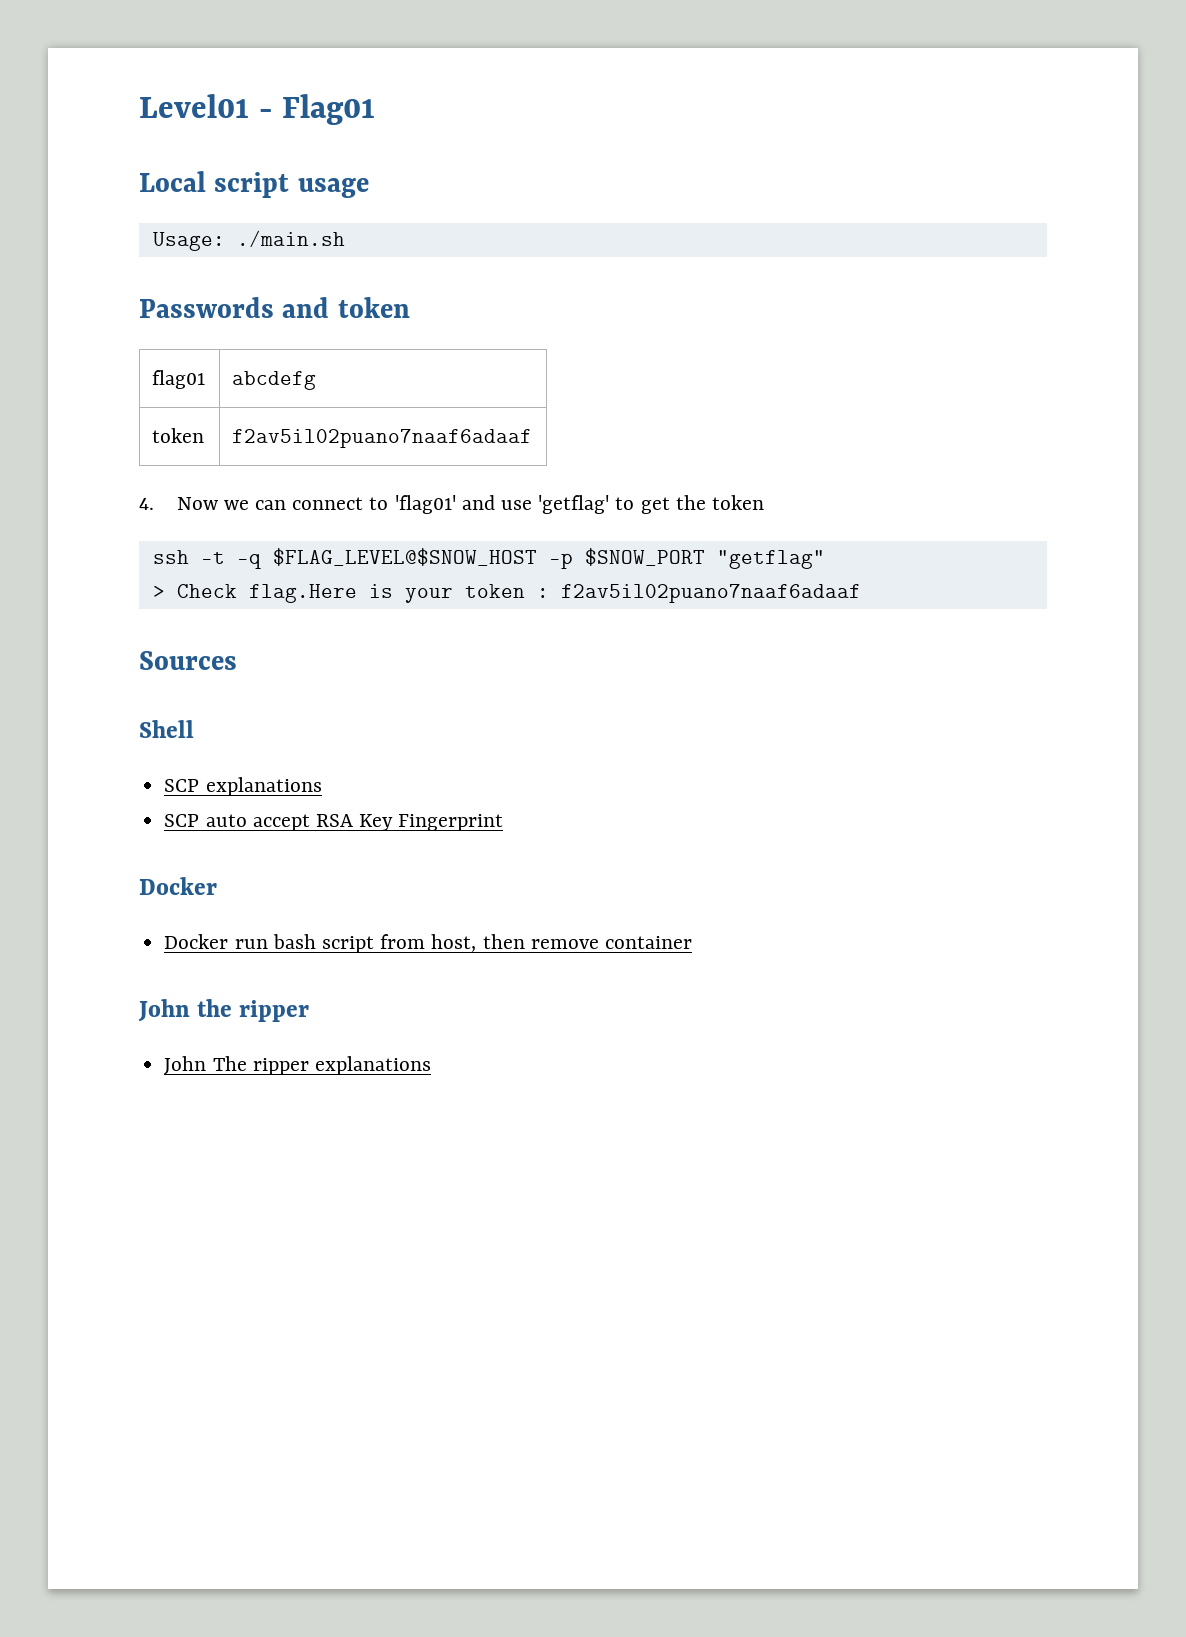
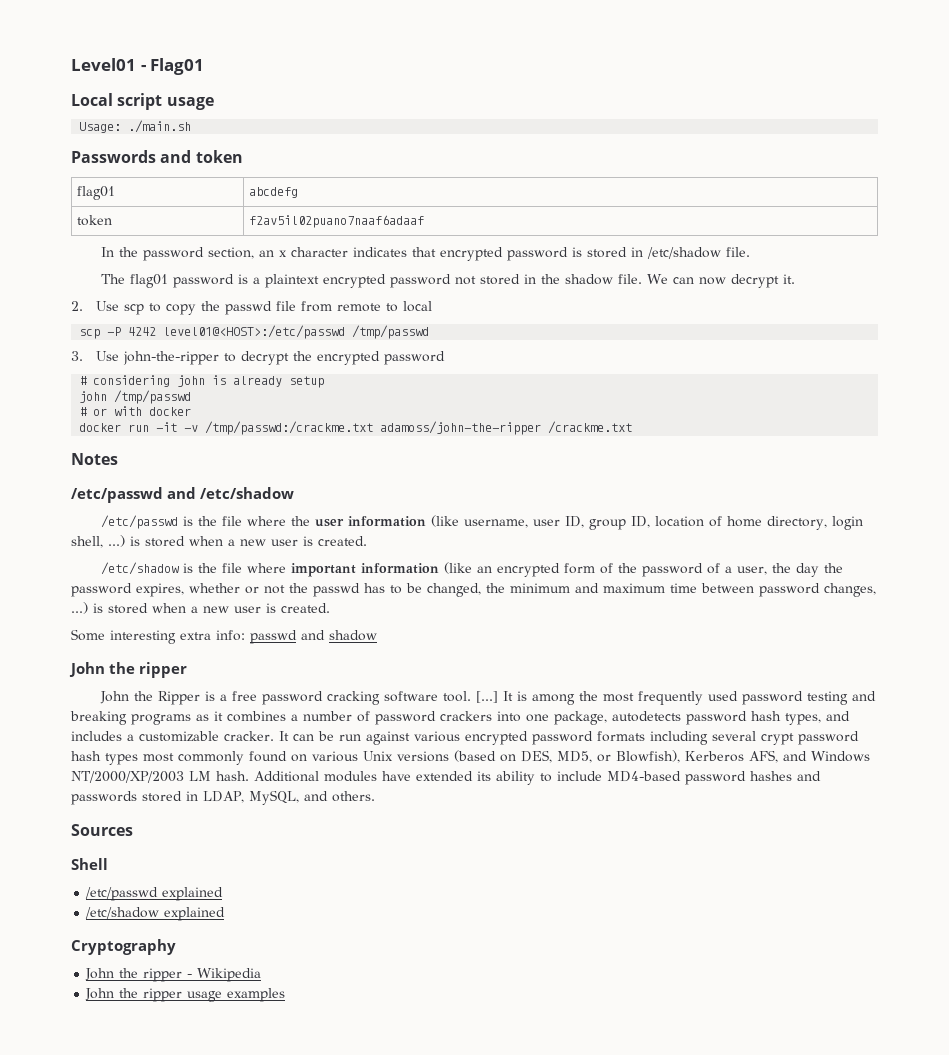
- 4. Now we can connect to 'flag01' and use 'getflag' to get the token
- ssh -t -q $FLAG_LEVEL@$SNOW_HOST -p $SNOW_PORT "getflag"
- > Check flag.Here is your token : f2av5il02puano7naaf6adaaf
+ In the password section, an x character indicates that encrypted password is stored in /etc/shadow file.
+ The flag01 password is a plaintext encrypted password not stored in the shadow file. We can now decrypt it.
+ 2. Use scp to copy the passwd file from remote to local
+ scp -P 4242 level01@<HOST>:/etc/passwd /tmp/passwd
+ 3. Use john-the-ripper to decrypt the encrypted password
+ # considering john is already setup
+ john /tmp/passwd
+ # or with docker
+ docker run -it -v /tmp/passwd:/crackme.txt adamoss/john-the-ripper /crackme.txt
+ Notes
+ /etc/passwd and /etc/shadow
+ /etc/passwd is the file where the user information (like username, user ID, group ID, location of home directory, login shell, ...) is stored when a new user is created.
+ /etc/shadow is the file where important information (like an encrypted form of the password of a user, the day the password expires, whether or not the passwd has to be changed, the minimum and maximum time between password changes, ...) is stored when a new user is created.
+ Some interesting extra info: passwd and shadow
+ John the ripper
+ John the Ripper is a free password cracking software tool. [...] It is among the most frequently used password testing and breaking programs as it combines a number of password crackers into one package, autodetects password hash types, and includes a customizable cracker. It can be run against various encrypted password formats including several crypt password hash types most commonly found on various Unix versions (based on DES, MD5, or Blowfish), Kerberos AFS, and Windows NT/2000/XP/2003 LM hash. Additional modules have extended its ability to include MD4-based password hashes and passwords stored in LDAP, MySQL, and others.
  Sources
  Shell
- SCP explanations
- SCP auto accept RSA Key Fingerprint
- Docker
- Docker run bash script from host, then remove container
- John the ripper
- John The ripper explanations
+ /etc/passwd explained
+ /etc/shadow explained
+ Cryptography
+ John the ripper - Wikipedia
+ John the ripper usage examples

